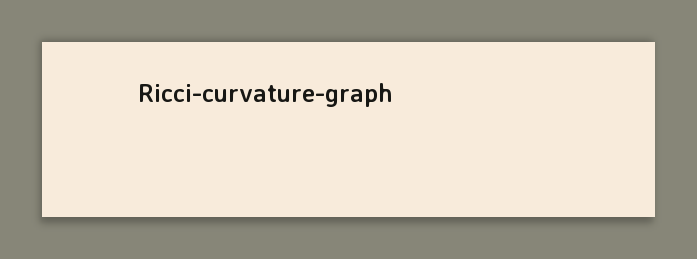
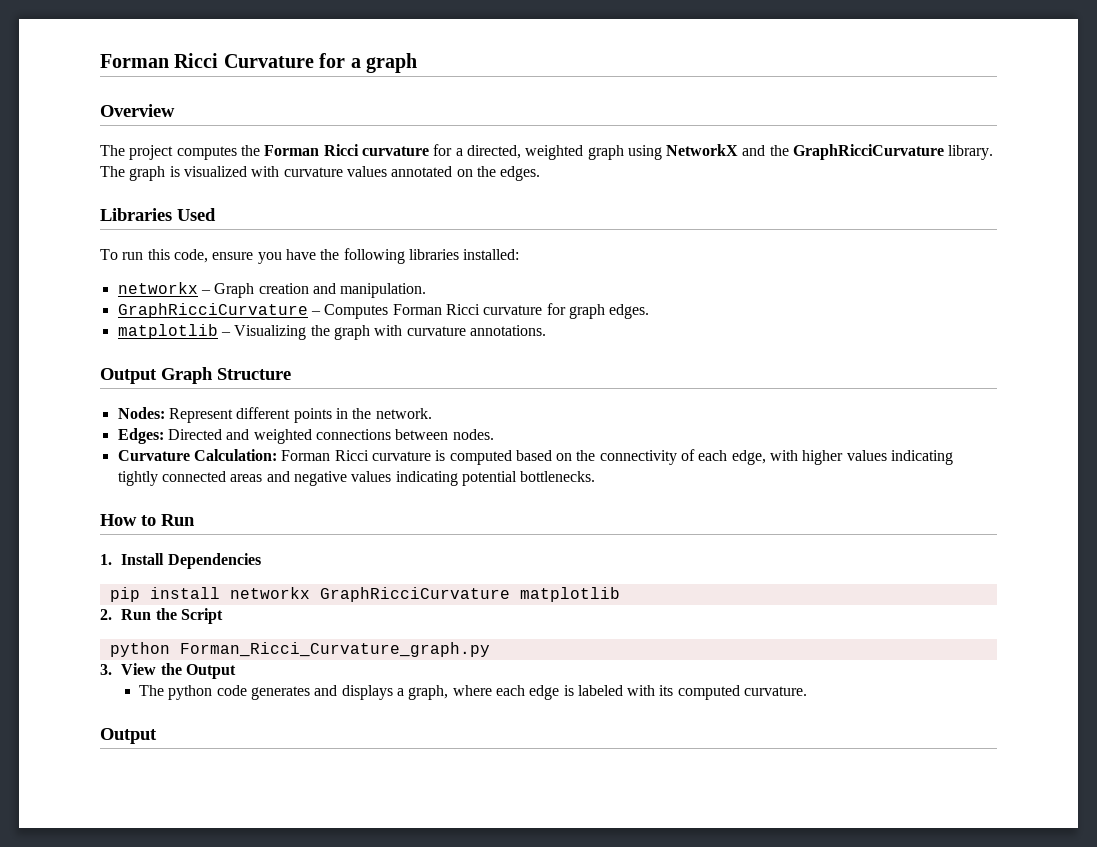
- Ricci-curvature-graph
+ Forman Ricci Curvature for a graph
+ Overview
+ The project computes the Forman Ricci curvature for a directed, weighted graph using NetworkX and the GraphRicciCurvature library. The graph is visualized with curvature values annotated on the edges.
+ Libraries Used
+ To run this code, ensure you have the following libraries installed:
+ networkx – Graph creation and manipulation.
+ GraphRicciCurvature – Computes Forman Ricci curvature for graph edges.
+ matplotlib – Visualizing the graph with curvature annotations.
+ Output Graph Structure
+ Nodes: Represent different points in the network.
+ Edges: Directed and weighted connections between nodes.
+ Curvature Calculation: Forman Ricci curvature is computed based on the connectivity of each edge, with higher values indicating tightly connected areas and negative values indicating potential bottlenecks.
+ How to Run
+ 1. Install Dependencies
+ pip install networkx GraphRicciCurvature matplotlib
+ 2. Run the Script
+ python Forman_Ricci_Curvature_graph.py
+ 3. View the Output
+ The python code generates and displays a graph, where each edge is labeled with its computed curvature.
+ Output

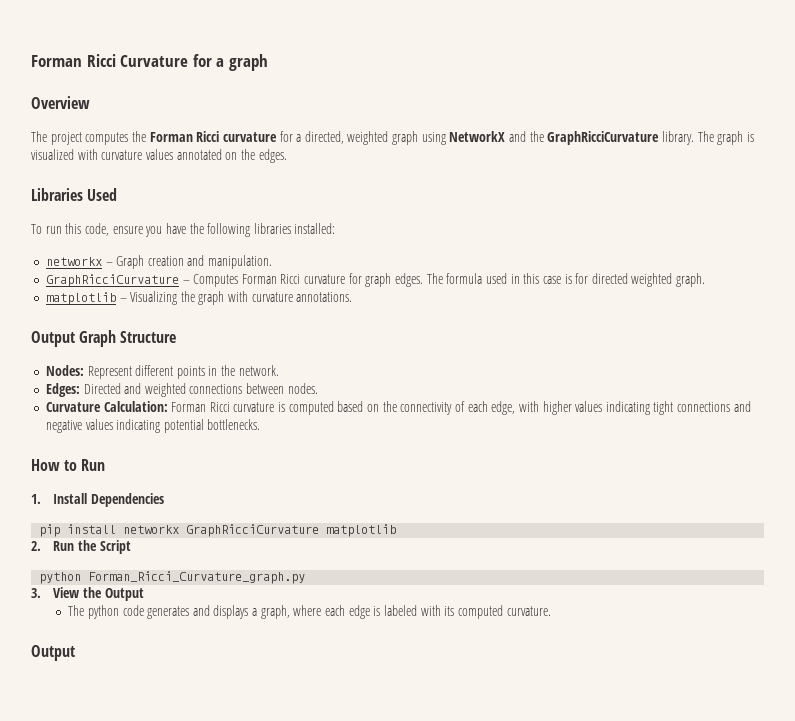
+ The formula used in this case is for directed weighted graph.
- Curvature Calculation: Forman Ricci curvature is computed based on the connectivity of each edge, with higher values indicating tightly connected areas and negative values indicating potential bottlenecks.
+ Curvature Calculation: Forman Ricci curvature is computed based on the connectivity of each edge, with higher values indicating tight connections and negative values indicating potential bottlenecks.

